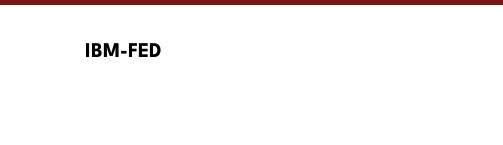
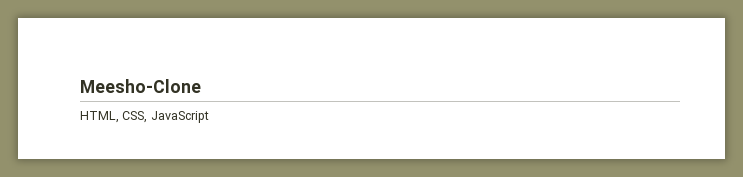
- IBM-FED
+ Meesho-Clone
+ HTML, CSS, JavaScript

